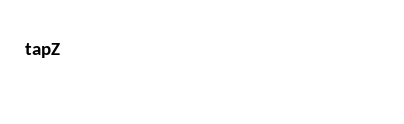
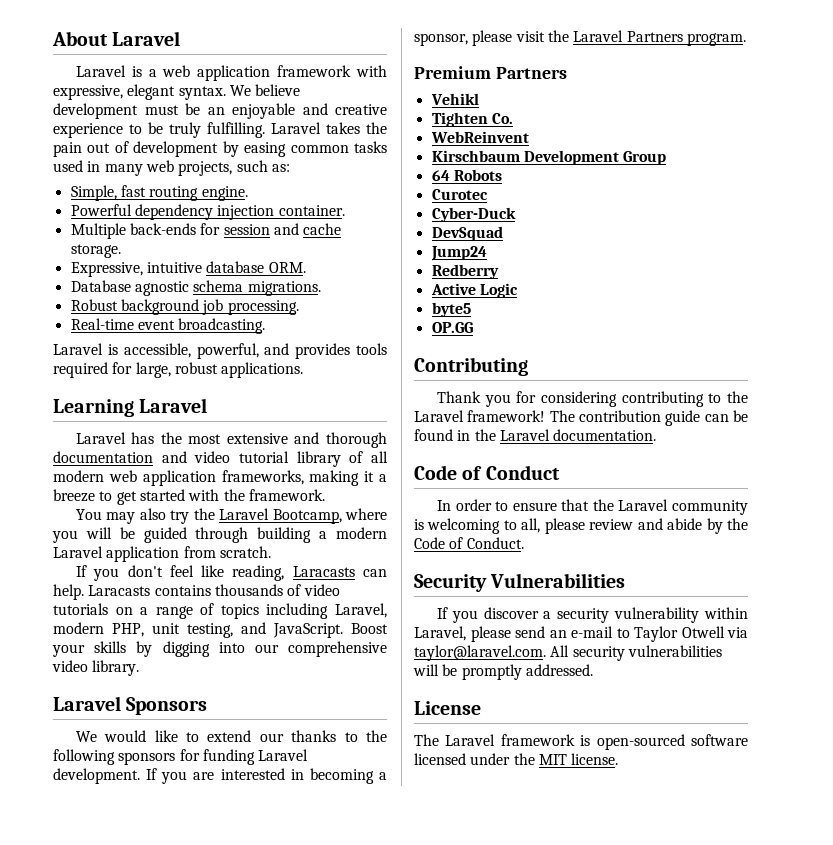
- tapZ
+ About Laravel
+ Laravel is a web application framework with expressive, elegant syntax. We believe development must be an enjoyable and creative experience to be truly fulfilling. Laravel takes the pain out of development by easing common tasks used in many web projects, such as:
+ Simple, fast routing engine.
+ Powerful dependency injection container.
+ Multiple back-ends for session and cache storage.
+ Expressive, intuitive database ORM.
+ Database agnostic schema migrations.
+ Robust background job processing.
+ Real-time event broadcasting.
+ Laravel is accessible, powerful, and provides tools required for large, robust applications.
+ Learning Laravel
+ Laravel has the most extensive and thorough documentation and video tutorial library of all modern web application frameworks, making it a breeze to get started with the framework.
+ You may also try the Laravel Bootcamp, where you will be guided through building a modern Laravel application from scratch.
+ If you don't feel like reading, Laracasts can help. Laracasts contains thousands of video tutorials on a range of topics including Laravel, modern PHP, unit testing, and JavaScript. Boost your skills by digging into our comprehensive video library.
+ Laravel Sponsors
+ We would like to extend our thanks to the following sponsors for funding Laravel development. If you are interested in becoming a sponsor, please visit the Laravel Partners program.
+ Premium Partners
+ Vehikl
+ Tighten Co.
+ WebReinvent
+ Kirschbaum Development Group
+ 64 Robots
+ Curotec
+ Cyber-Duck
+ DevSquad
+ Jump24
+ Redberry
+ Active Logic
+ byte5
+ OP.GG
+ Contributing
+ Thank you for considering contributing to the Laravel framework! The contribution guide can be found in the Laravel documentation.
+ Code of Conduct
+ In order to ensure that the Laravel community is welcoming to all, please review and abide by the Code of Conduct.
+ Security Vulnerabilities
+ If you discover a security vulnerability within Laravel, please send an e-mail to Taylor Otwell via taylor@laravel.com. All security vulnerabilities will be promptly addressed.
+ License
+ The Laravel framework is open-sourced software licensed under the MIT license.

